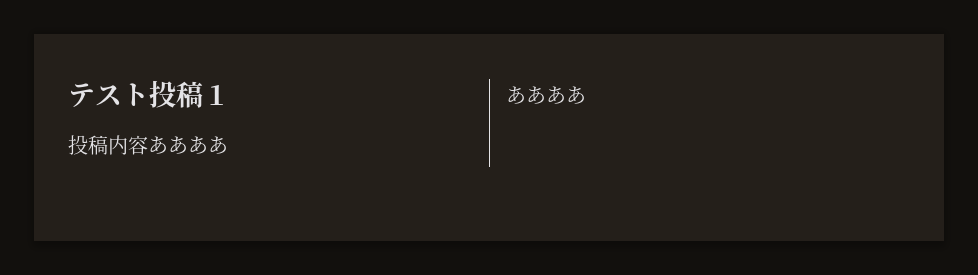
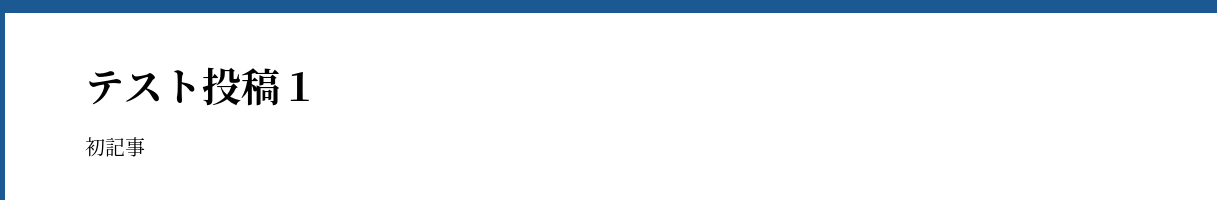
- 投稿内容ああああ
- ああああ
+ 初記事

